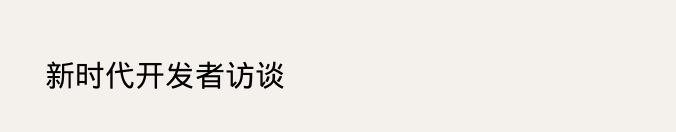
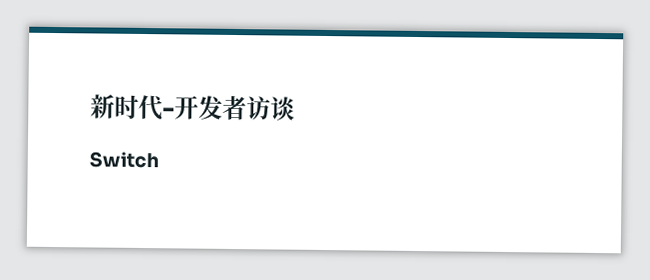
- 新时代开发者访谈
+ 新时代-开发者访谈
+ Switch

